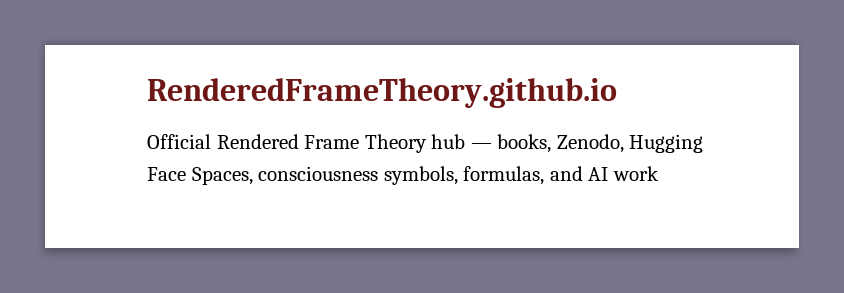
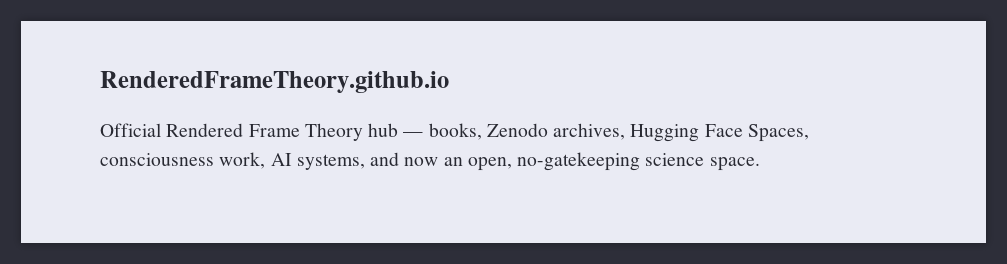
- Official Rendered Frame Theory hub — books, Zenodo, Hugging Face Spaces, consciousness symbols, formulas, and AI work
+ Official Rendered Frame Theory hub — books, Zenodo archives, Hugging Face Spaces, consciousness work, AI systems, and now an open, no-gatekeeping science space.

